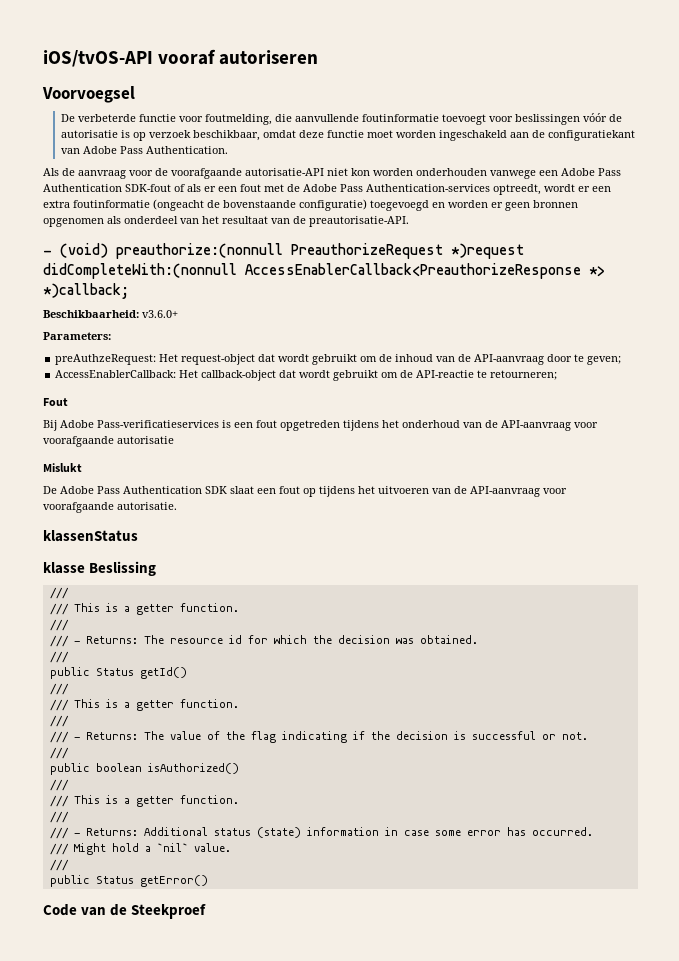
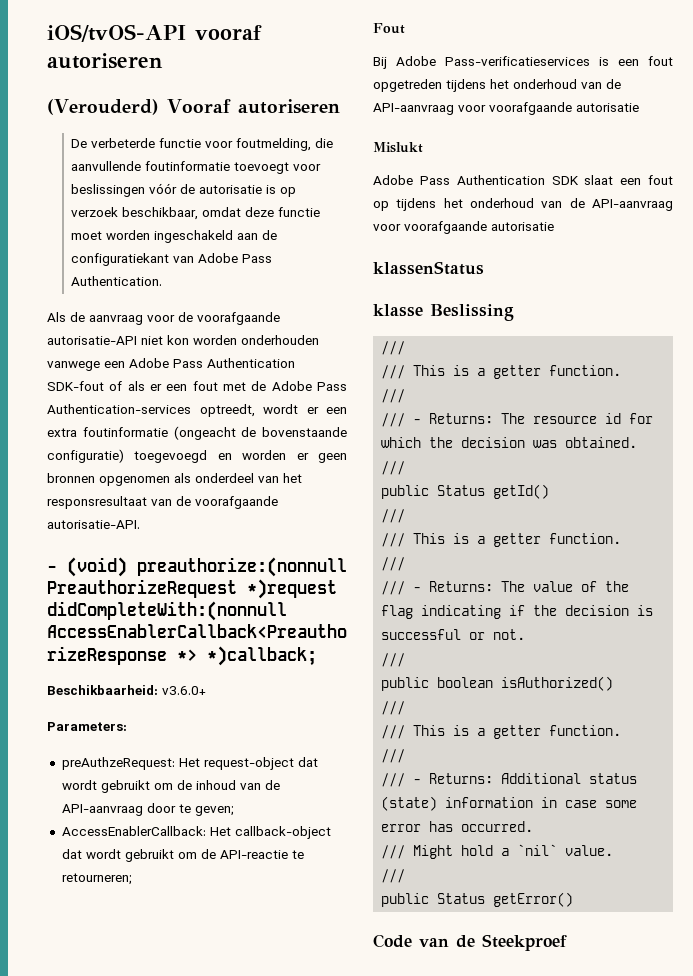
- Voorvoegsel
+ (Verouderd) Vooraf autoriseren
- Als de aanvraag voor de voorafgaande autorisatie-API niet kon worden onderhouden vanwege een Adobe Pass Authentication SDK-fout of als er een fout met de Adobe Pass Authentication-services optreedt, wordt er een extra foutinformatie (ongeacht de bovenstaande configuratie) toegevoegd en worden er geen bronnen opgenomen als onderdeel van het resultaat van de preautorisatie-API.
+ Als de aanvraag voor de voorafgaande autorisatie-API niet kon worden onderhouden vanwege een Adobe Pass Authentication SDK-fout of als er een fout met de Adobe Pass Authentication-services optreedt, wordt er een extra foutinformatie (ongeacht de bovenstaande configuratie) toegevoegd en worden er geen bronnen opgenomen als onderdeel van het responsresultaat van de voorafgaande autorisatie-API.
- De Adobe Pass Authentication SDK slaat een fout op tijdens het uitvoeren van de API-aanvraag voor voorafgaande autorisatie.
+ Adobe Pass Authentication SDK slaat een fout op tijdens het onderhoud van de API-aanvraag voor voorafgaande autorisatie

